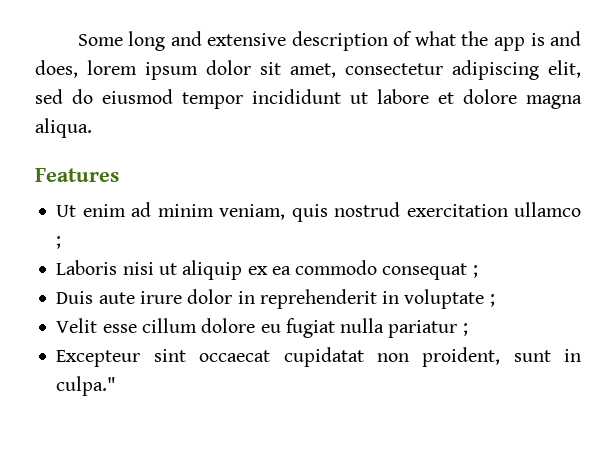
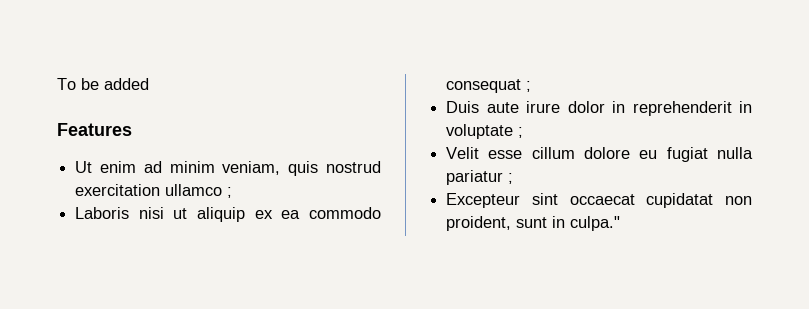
- Some long and extensive description of what the app is and does, lorem ipsum dolor sit amet, consectetur adipiscing elit, sed do eiusmod tempor incididunt ut labore et dolore magna aliqua.
+ To be added

